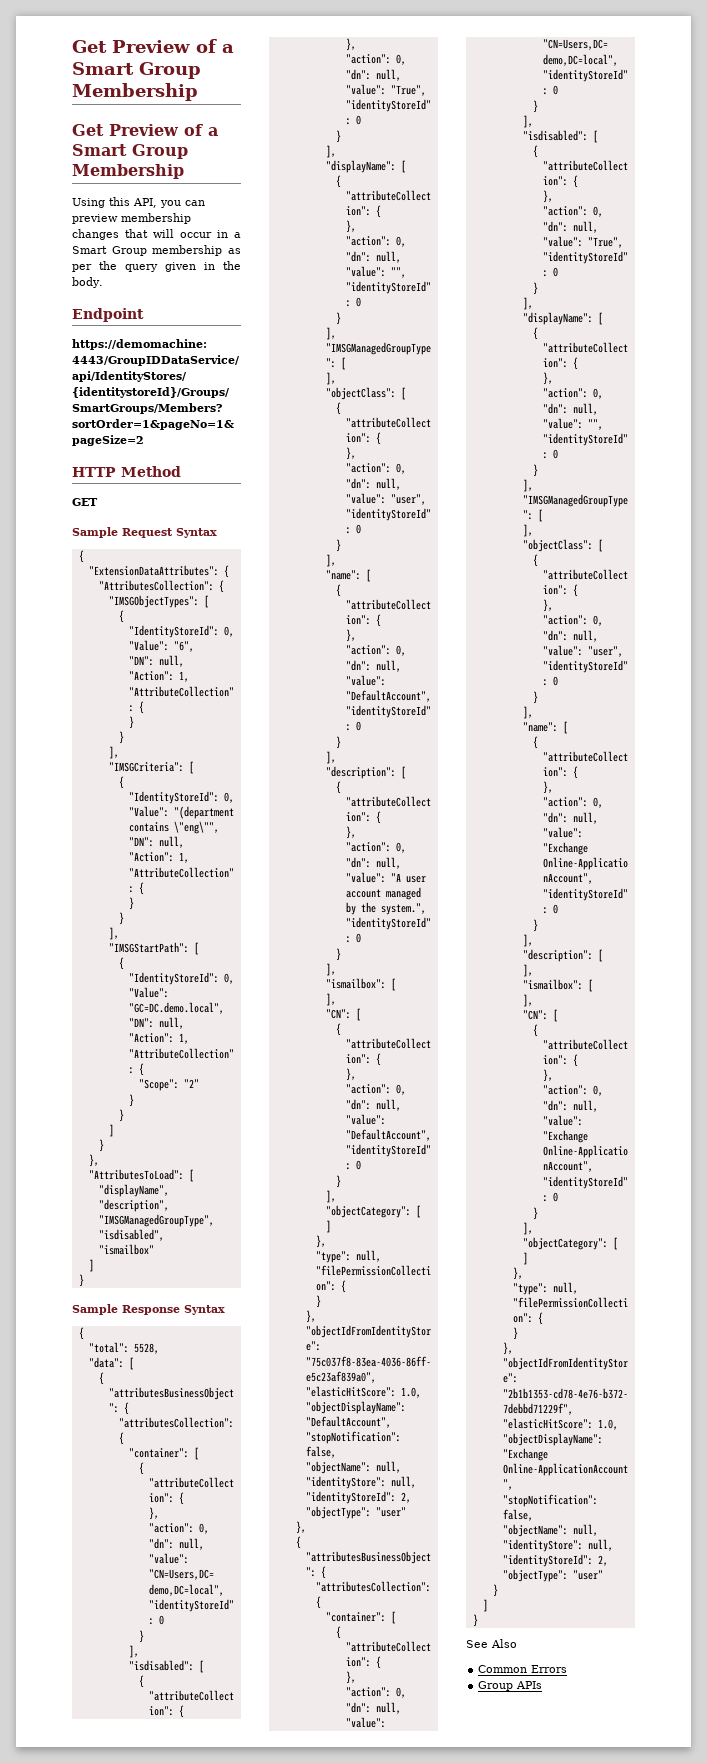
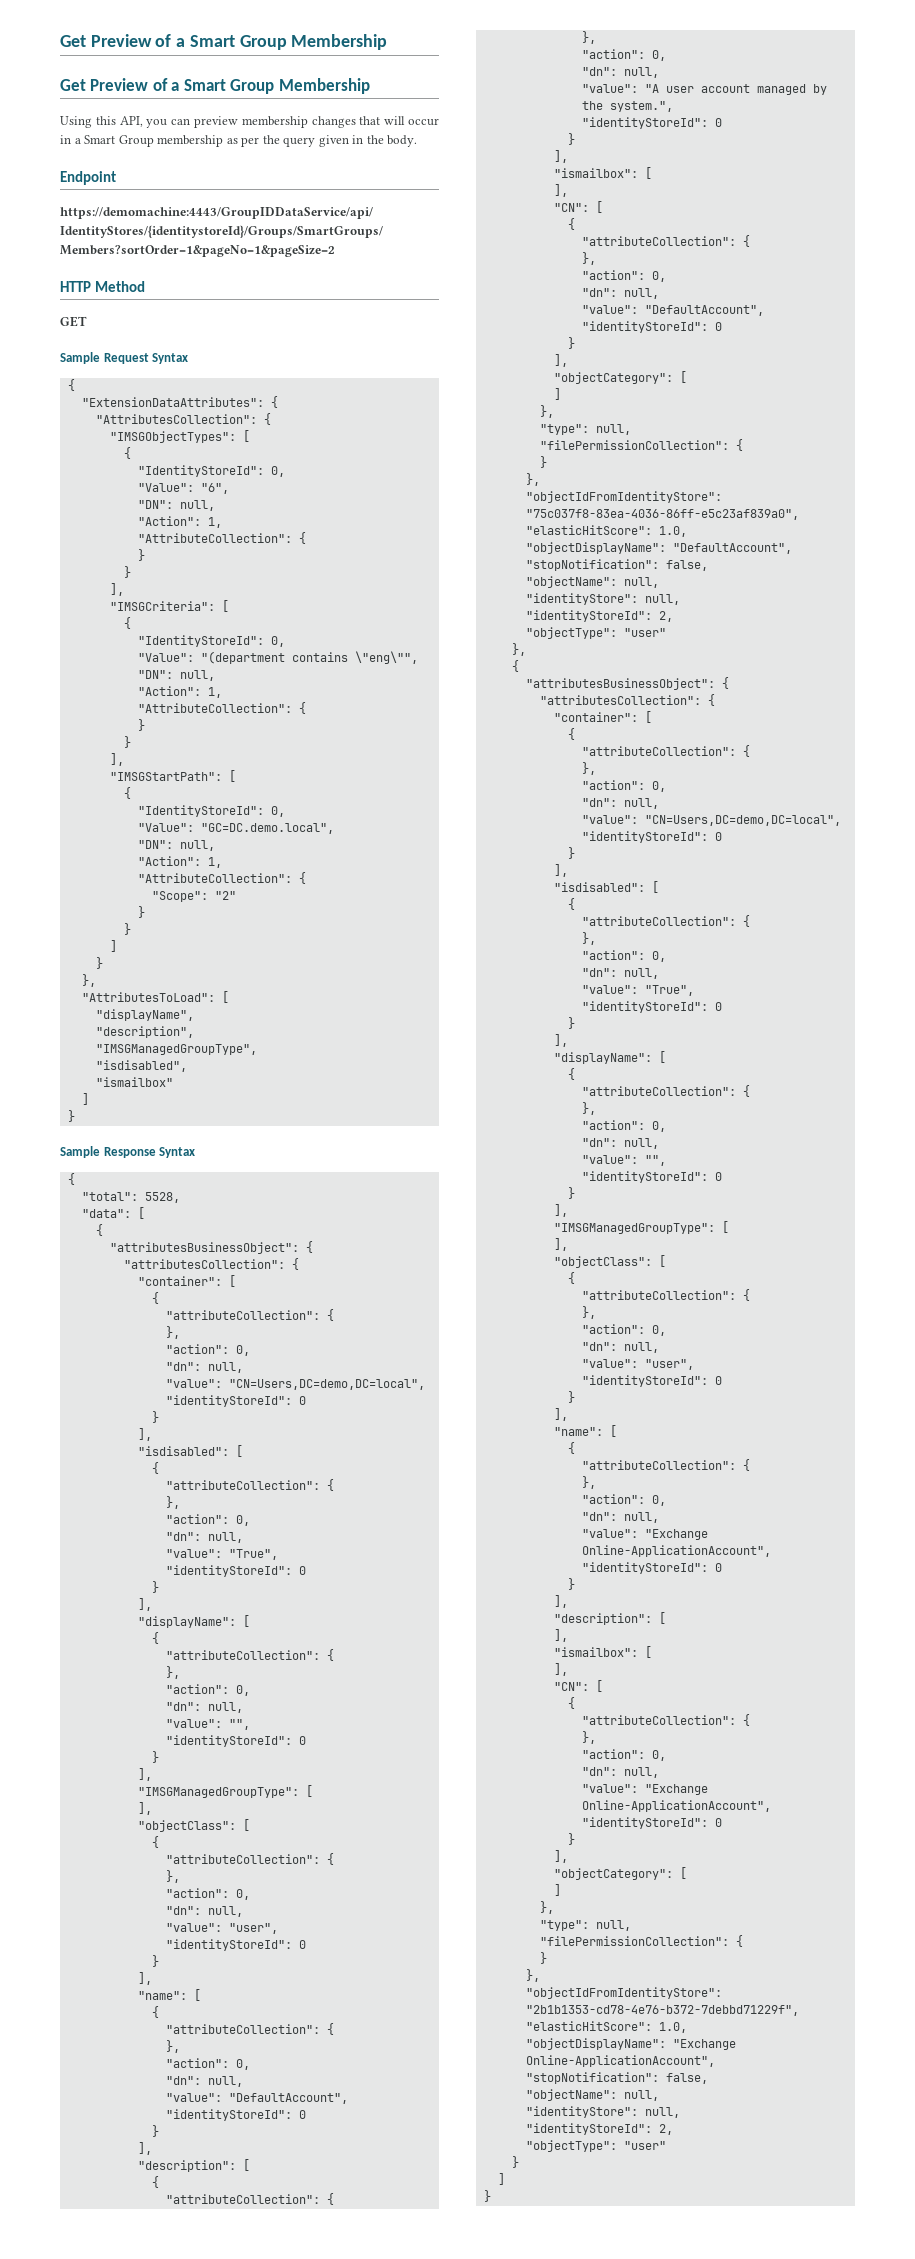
- See Also
- Common Errors
- Group APIs

